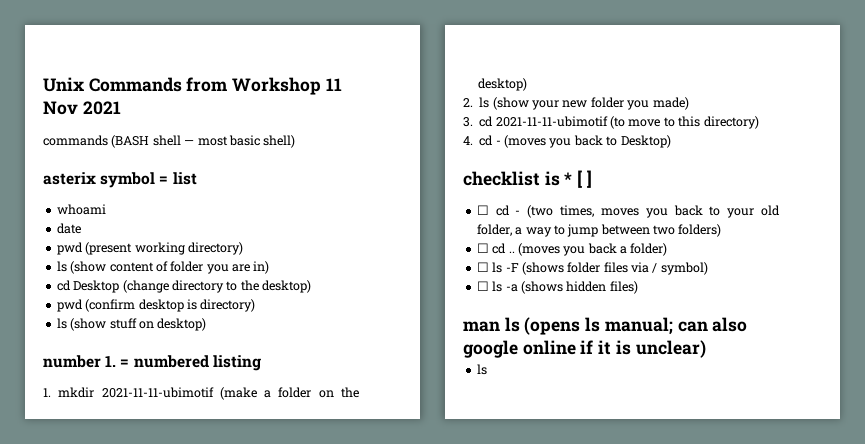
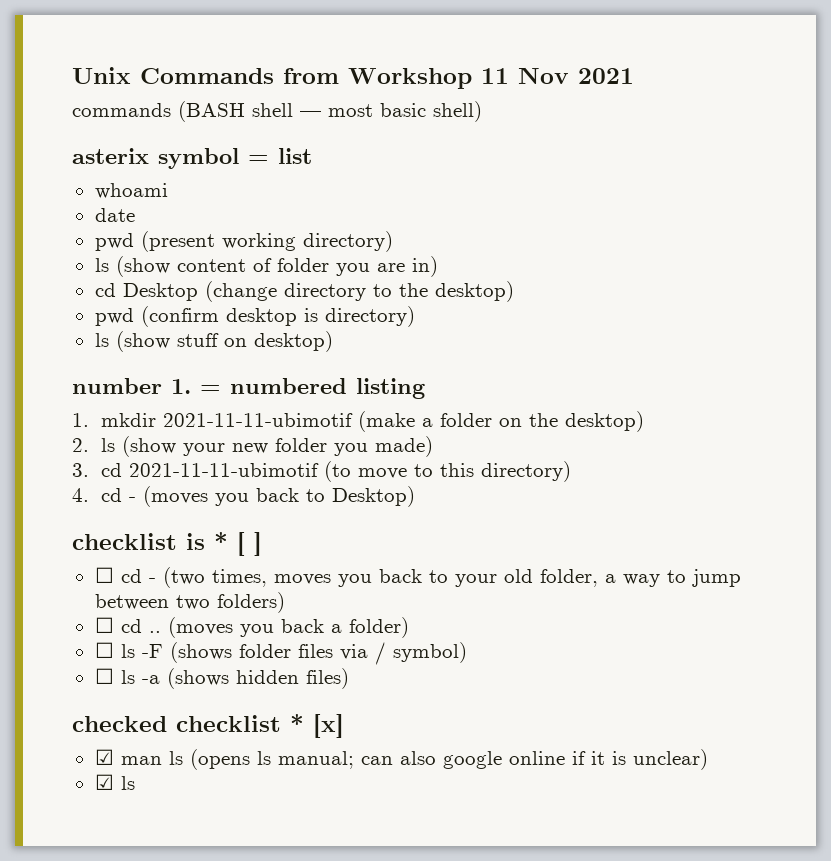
- man ls (opens ls manual; can also google online if it is unclear)
- ls
+ checked checklist * [x]
+ ☑ man ls (opens ls manual; can also google online if it is unclear)
+ ☑ ls

